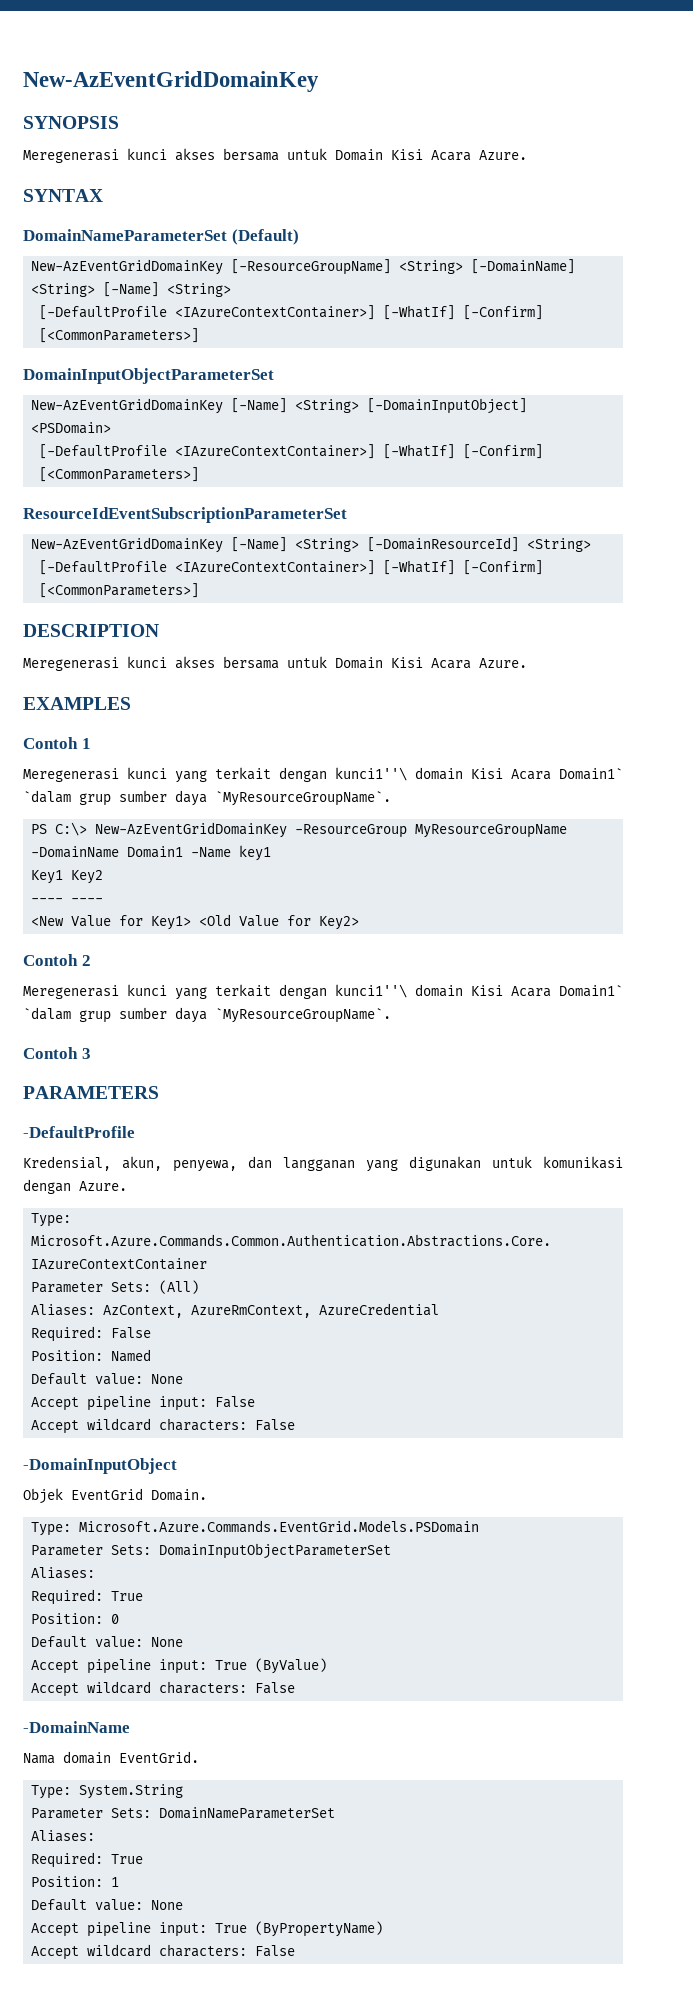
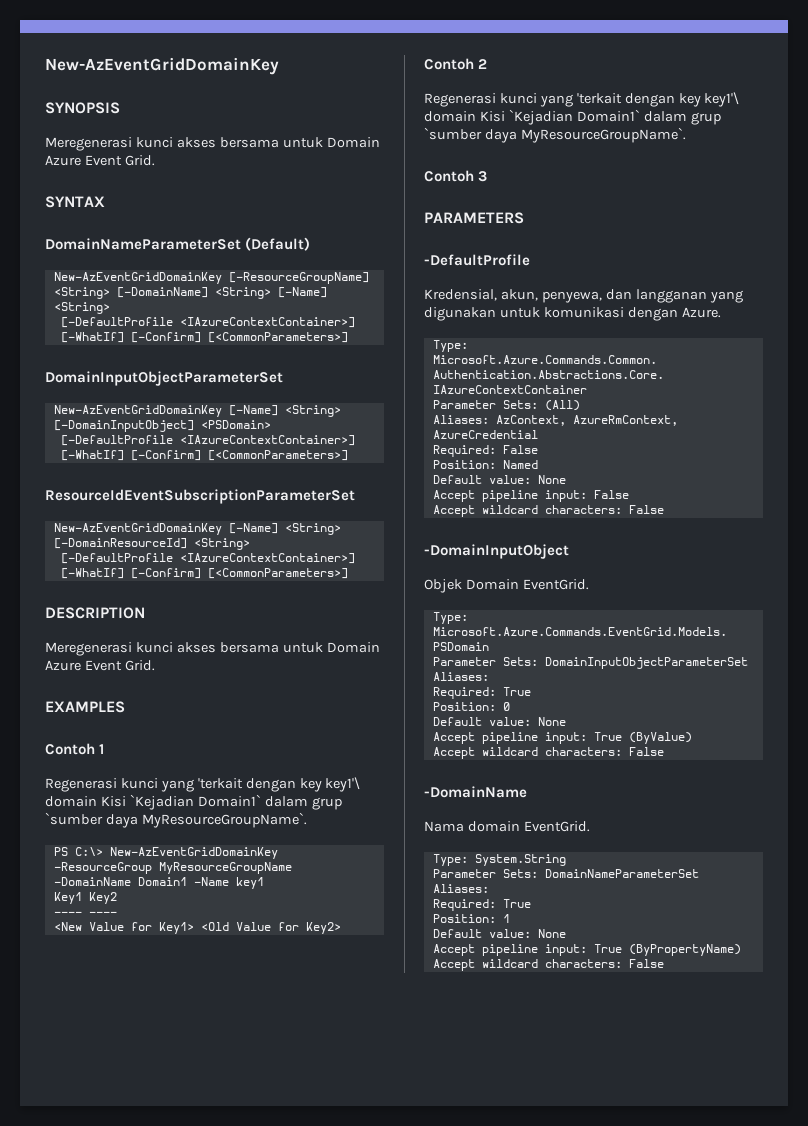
  SYNOPSIS
- Meregenerasi kunci akses bersama untuk Domain Kisi Acara Azure.
+ Meregenerasi kunci akses bersama untuk Domain Azure Event Grid.
  DESCRIPTION
- Meregenerasi kunci akses bersama untuk Domain Kisi Acara Azure.
+ Meregenerasi kunci akses bersama untuk Domain Azure Event Grid.
  Contoh 1
- Meregenerasi kunci yang terkait dengan kunci1''\ domain Kisi Acara Domain1` `dalam grup sumber daya `MyResourceGroupName`.
+ Regenerasi kunci yang 'terkait dengan key key1'\ domain Kisi `Kejadian Domain1` dalam grup `sumber daya MyResourceGroupName`.
  Contoh 2
- Meregenerasi kunci yang terkait dengan kunci1''\ domain Kisi Acara Domain1` `dalam grup sumber daya `MyResourceGroupName`.
+ Regenerasi kunci yang 'terkait dengan key key1'\ domain Kisi `Kejadian Domain1` dalam grup `sumber daya MyResourceGroupName`.
- Objek EventGrid Domain.
+ Objek Domain EventGrid.

